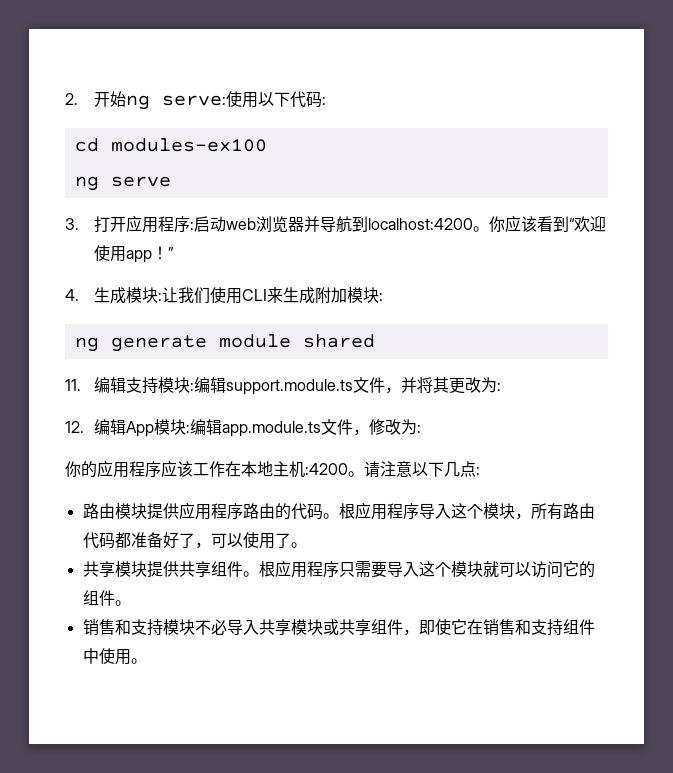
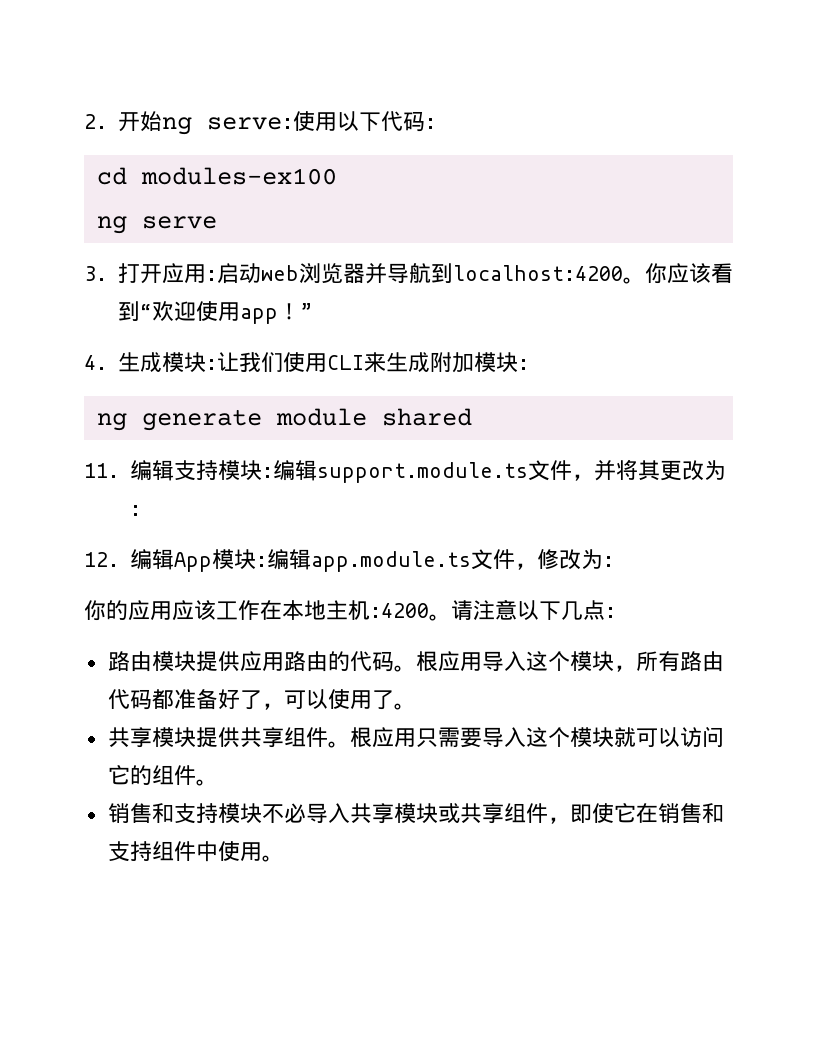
- 3.打开应用程序:启动web浏览器并导航到localhost:4200。
+ 3.打开应用:启动web浏览器并导航到localhost:4200。
- 你的应用程序应该工作在本地主机:4200。
+ 你的应用应该工作在本地主机:4200。
- 路由模块提供应用程序路由的代码。
+ 路由模块提供应用路由的代码。
- 根应用程序导入这个模块，所有路由代码都准备好了，可以使用了。
+ 根应用导入这个模块，所有路由代码都准备好了，可以使用了。
- 根应用程序只需要导入这个模块就可以访问它的组件。
+ 根应用只需要导入这个模块就可以访问它的组件。

